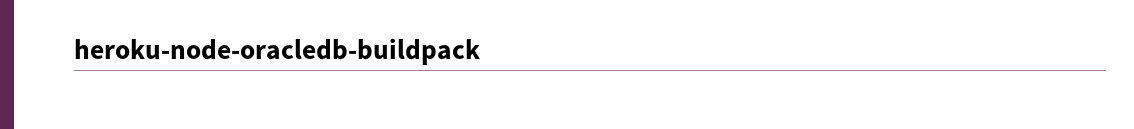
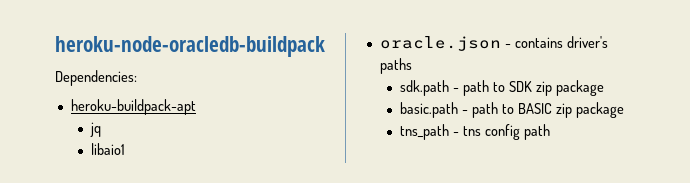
+ Dependencies:
+ heroku-buildpack-apt
+ jq
+ libaio1
+ oracle.json - contains driver's paths
+ sdk.path - path to SDK zip package
+ basic.path - path to BASIC zip package
+ tns_path - tns config path

